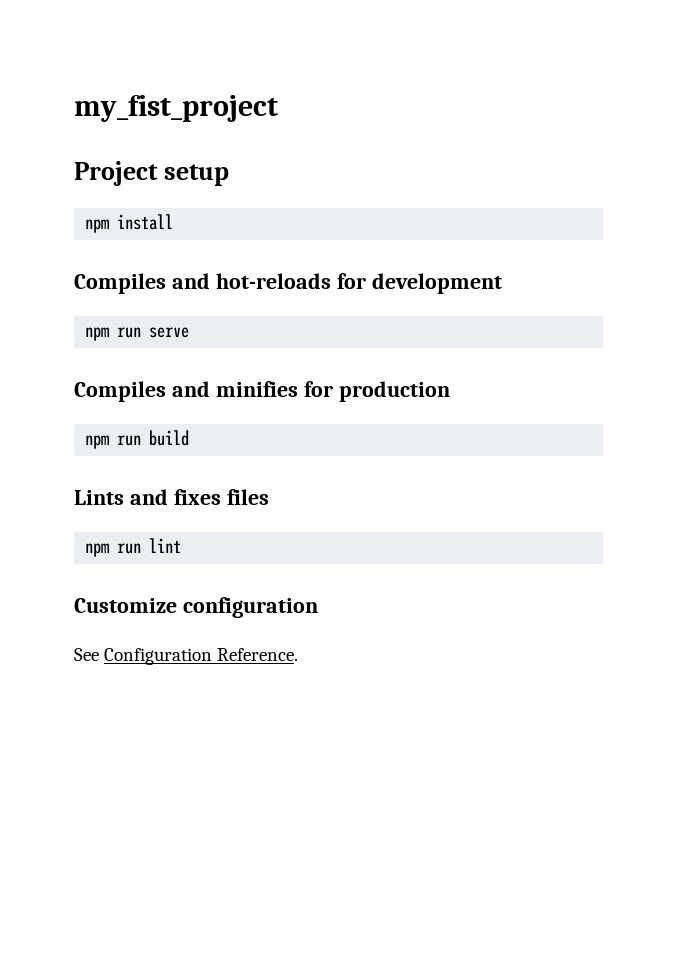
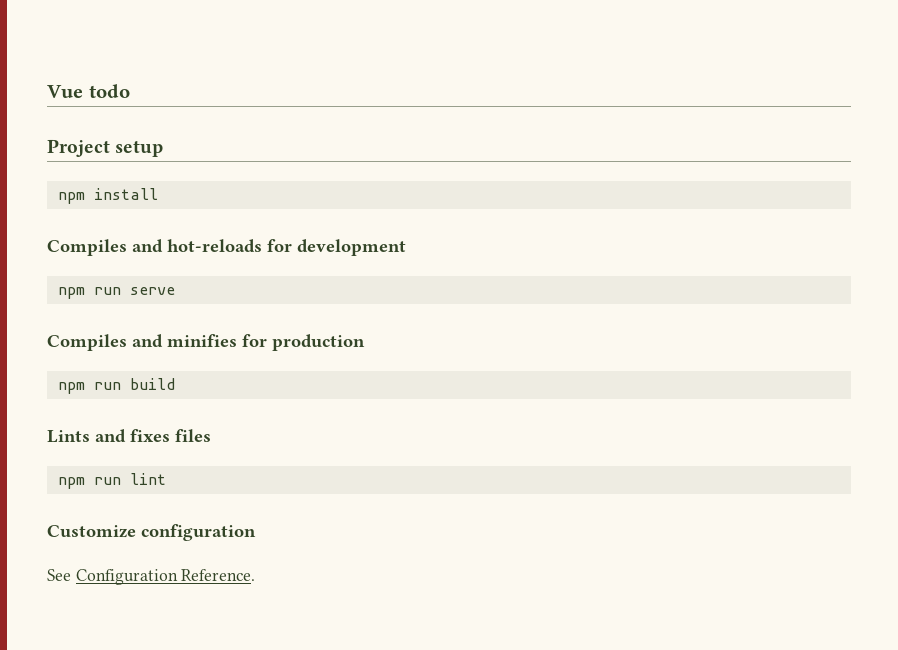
- my_fist_project
+ Vue todo

